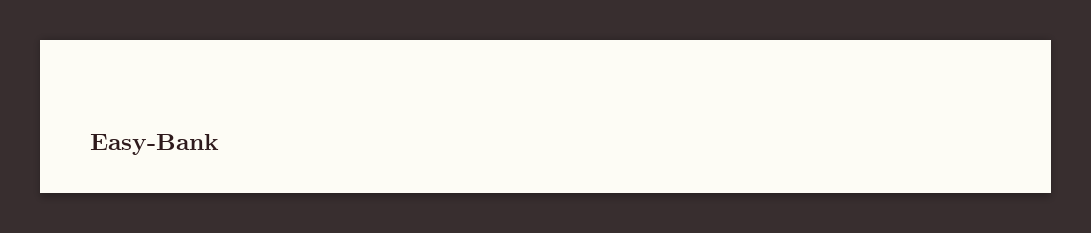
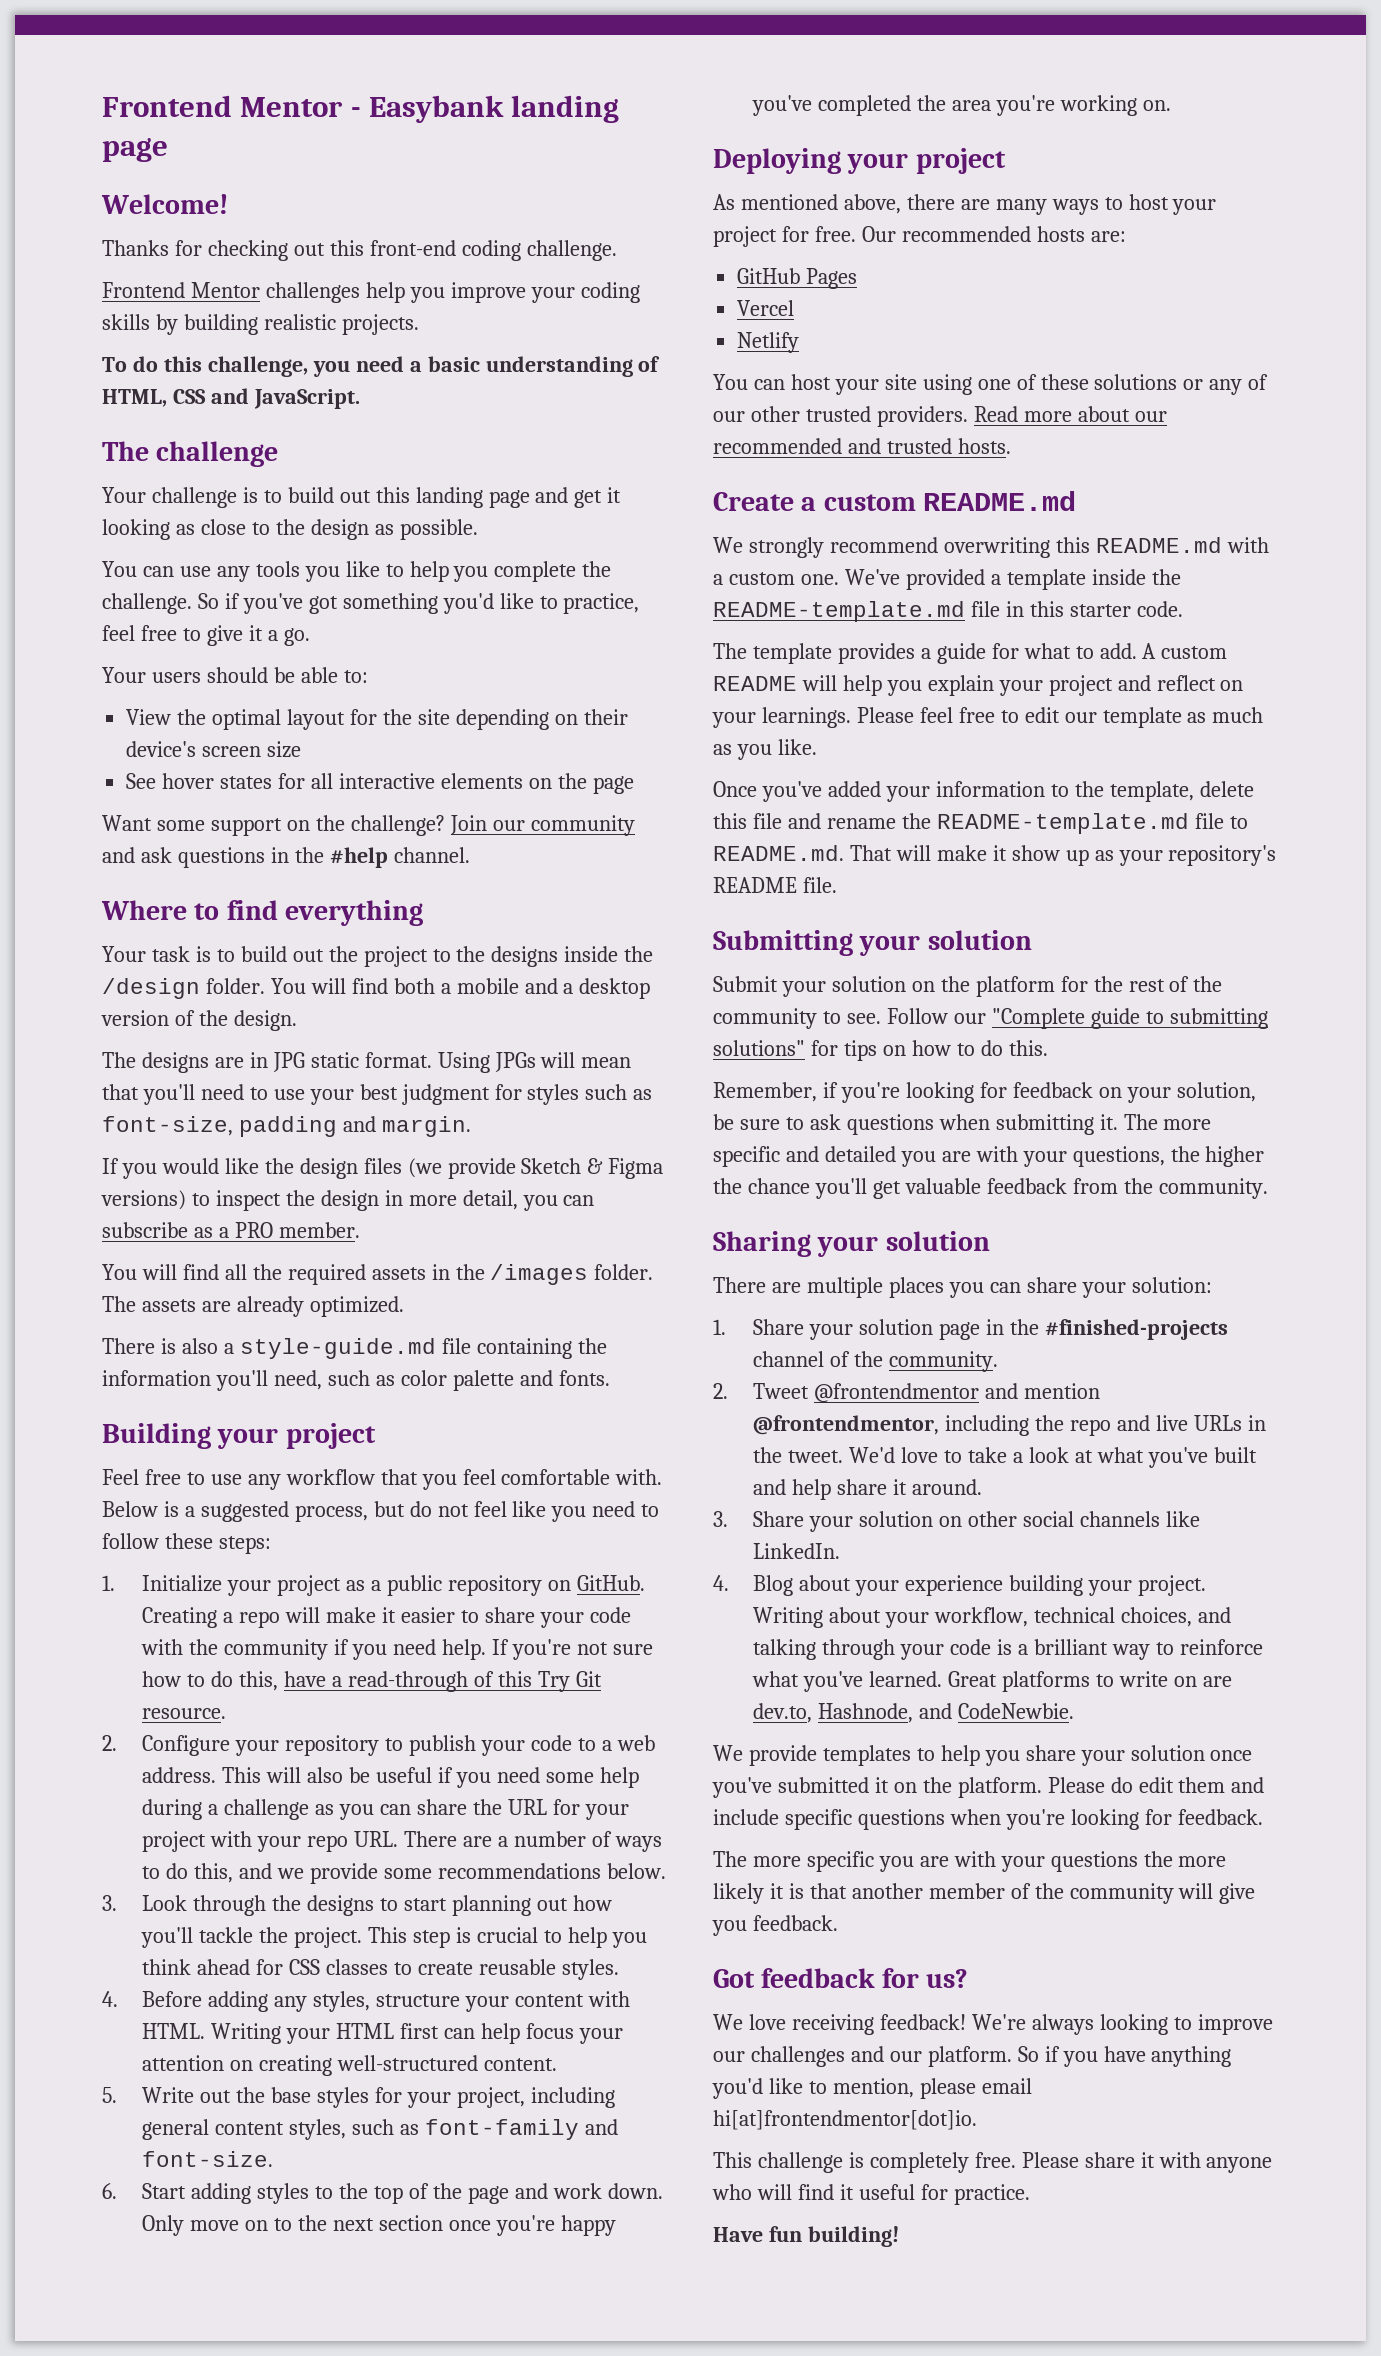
- Easy-Bank
+ Frontend Mentor - Easybank landing page
+ Welcome!
+ Thanks for checking out this front-end coding challenge.
+ Frontend Mentor challenges help you improve your coding skills by building realistic projects.
+ To do this challenge, you need a basic understanding of HTML, CSS and JavaScript.
+ The challenge
+ Your challenge is to build out this landing page and get it looking as close to the design as possible.
+ You can use any tools you like to help you complete the challenge. So if you've got something you'd like to practice, feel free to give it a go.
+ Your users should be able to:
+ View the optimal layout for the site depending on their device's screen size
+ See hover states for all interactive elements on the page
+ Want some support on the challenge? Join our community and ask questions in the #help channel.
+ Where to find everything
+ Your task is to build out the project to the designs inside the /design folder. You will find both a mobile and a desktop version of the design.
+ The designs are in JPG static format. Using JPGs will mean that you'll need to use your best judgment for styles such as font-size, padding and margin.
+ If you would like the design files (we provide Sketch & Figma versions) to inspect the design in more detail, you can subscribe as a PRO member.
+ You will find all the required assets in the /images folder. The assets are already optimized.
+ There is also a style-guide.md file containing the information you'll need, such as color palette and fonts.
+ Building your project
+ Feel free to use any workflow that you feel comfortable with. Below is a suggested process, but do not feel like you need to follow these steps:
+ 1. Initialize your project as a public repository on GitHub. Creating a repo will make it easier to share your code with the community if you need help. If you're not sure how to do this, have a read-through of this Try Git resource.
+ 2. Configure your repository to publish your code to a web address. This will also be useful if you need some help during a challenge as you can share the URL for your project with your repo URL. There are a number of ways to do this, and we provide some recommendations below.
+ 3. Look through the designs to start planning out how you'll tackle the project. This step is crucial to help you think ahead for CSS classes to create reusable styles.
+ 4. Before adding any styles, structure your content with HTML. Writing your HTML first can help focus your attention on creating well-structured content.
+ 5. Write out the base styles for your project, including general content styles, such as font-family and font-size.
+ 6. Start adding styles to the top of the page and work down. Only move on to the next section once you're happy you've completed the area you're working on.
+ Deploying your project
+ As mentioned above, there are many ways to host your project for free. Our recommended hosts are:
+ GitHub Pages
+ Vercel
+ Netlify
+ You can host your site using one of these solutions or any of our other trusted providers. Read more about our recommended and trusted hosts.
+ Create a custom README.md
+ We strongly recommend overwriting this README.md with a custom one. We've provided a template inside the README-template.md file in this starter code.
+ The template provides a guide for what to add. A custom README will help you explain your project and reflect on your learnings. Please feel free to edit our template as much as you like.
+ Once you've added your information to the template, delete this file and rename the README-template.md file to README.md. That will make it show up as your repository's README file.
+ Submitting your solution
+ Submit your solution on the platform for the rest of the community to see. Follow our "Complete guide to submitting solutions" for tips on how to do this.
+ Remember, if you're looking for feedback on your solution, be sure to ask questions when submitting it. The more specific and detailed you are with your questions, the higher the chance you'll get valuable feedback from the community.
+ Sharing your solution
+ There are multiple places you can share your solution:
+ 1. Share your solution page in the #finished-projects channel of the community.
+ 2. Tweet @frontendmentor and mention @frontendmentor, including the repo and live URLs in the tweet. We'd love to take a look at what you've built and help share it around.
+ 3. Share your solution on other social channels like LinkedIn.
+ 4. Blog about your experience building your project. Writing about your workflow, technical choices, and talking through your code is a brilliant way to reinforce what you've learned. Great platforms to write on are dev.to, Hashnode, and CodeNewbie.
+ We provide templates to help you share your solution once you've submitted it on the platform. Please do edit them and include specific questions when you're looking for feedback.
+ The more specific you are with your questions the more likely it is that another member of the community will give you feedback.
+ Got feedback for us?
+ We love receiving feedback! We're always looking to improve our challenges and our platform. So if you have anything you'd like to mention, please email hi[at]frontendmentor[dot]io.
+ This challenge is completely free. Please share it with anyone who will find it useful for practice.
+ Have fun building!

